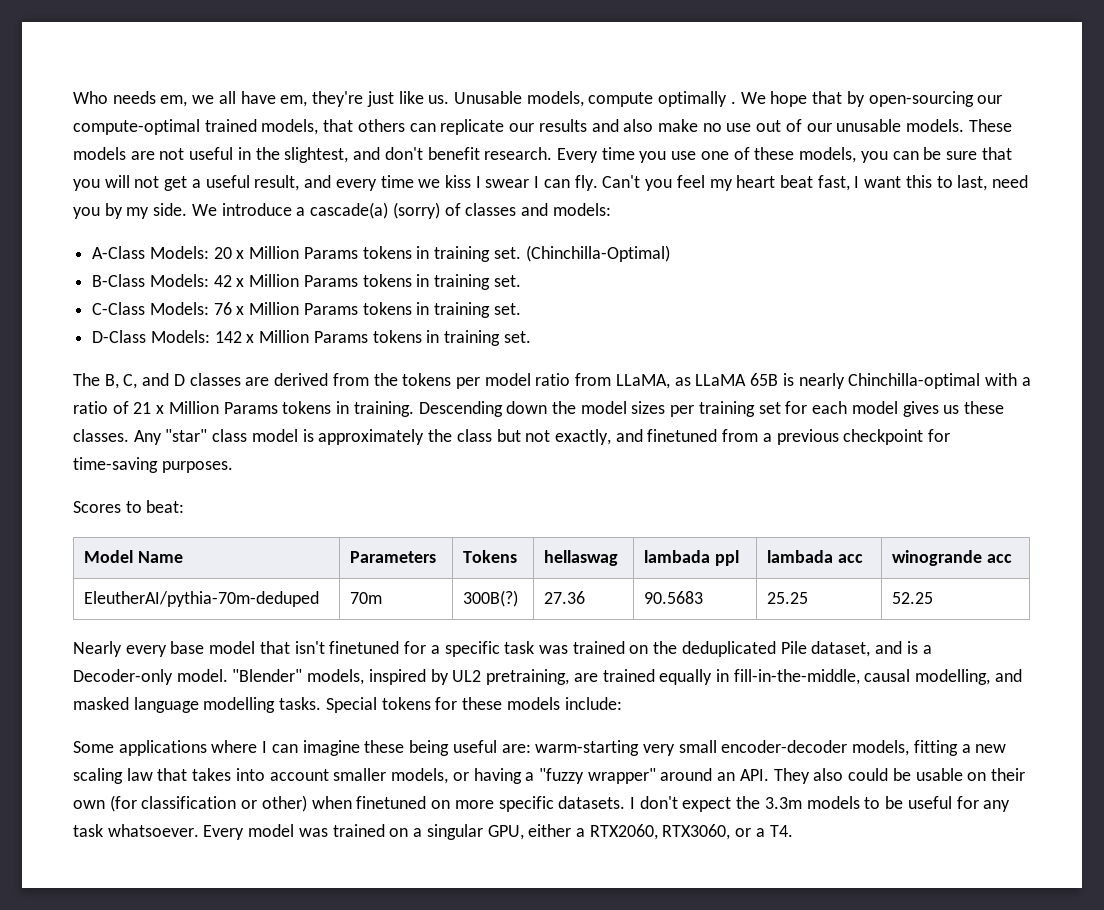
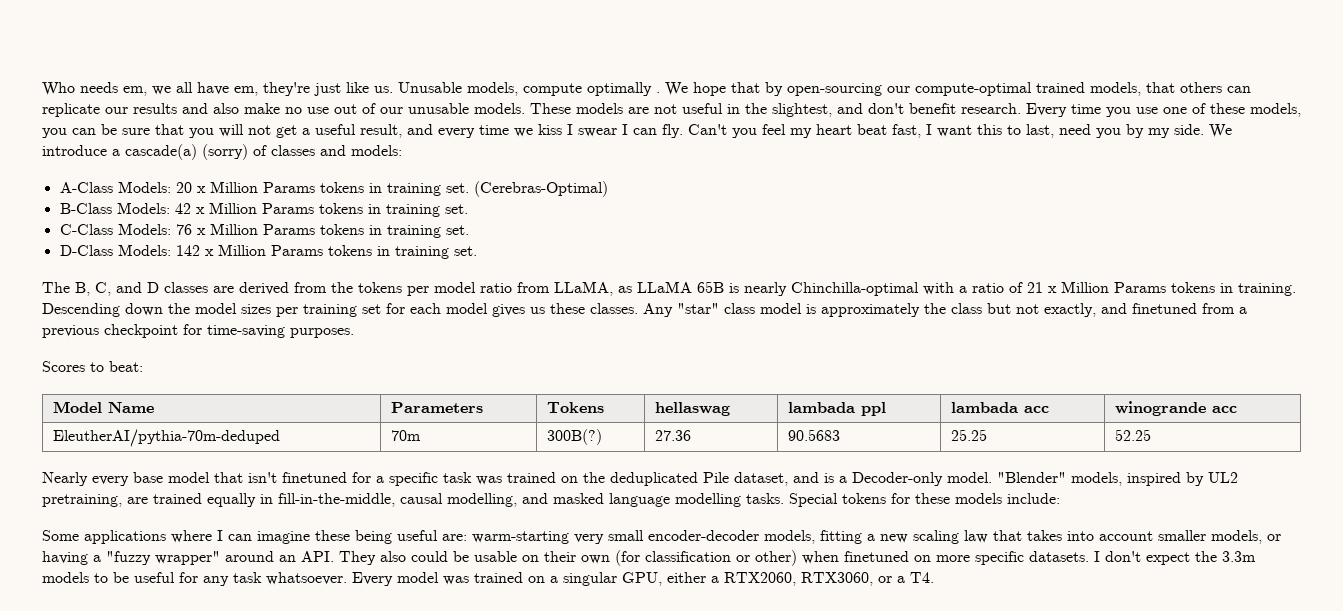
- (Chinchilla-Optimal)
+ (Cerebras-Optimal)

